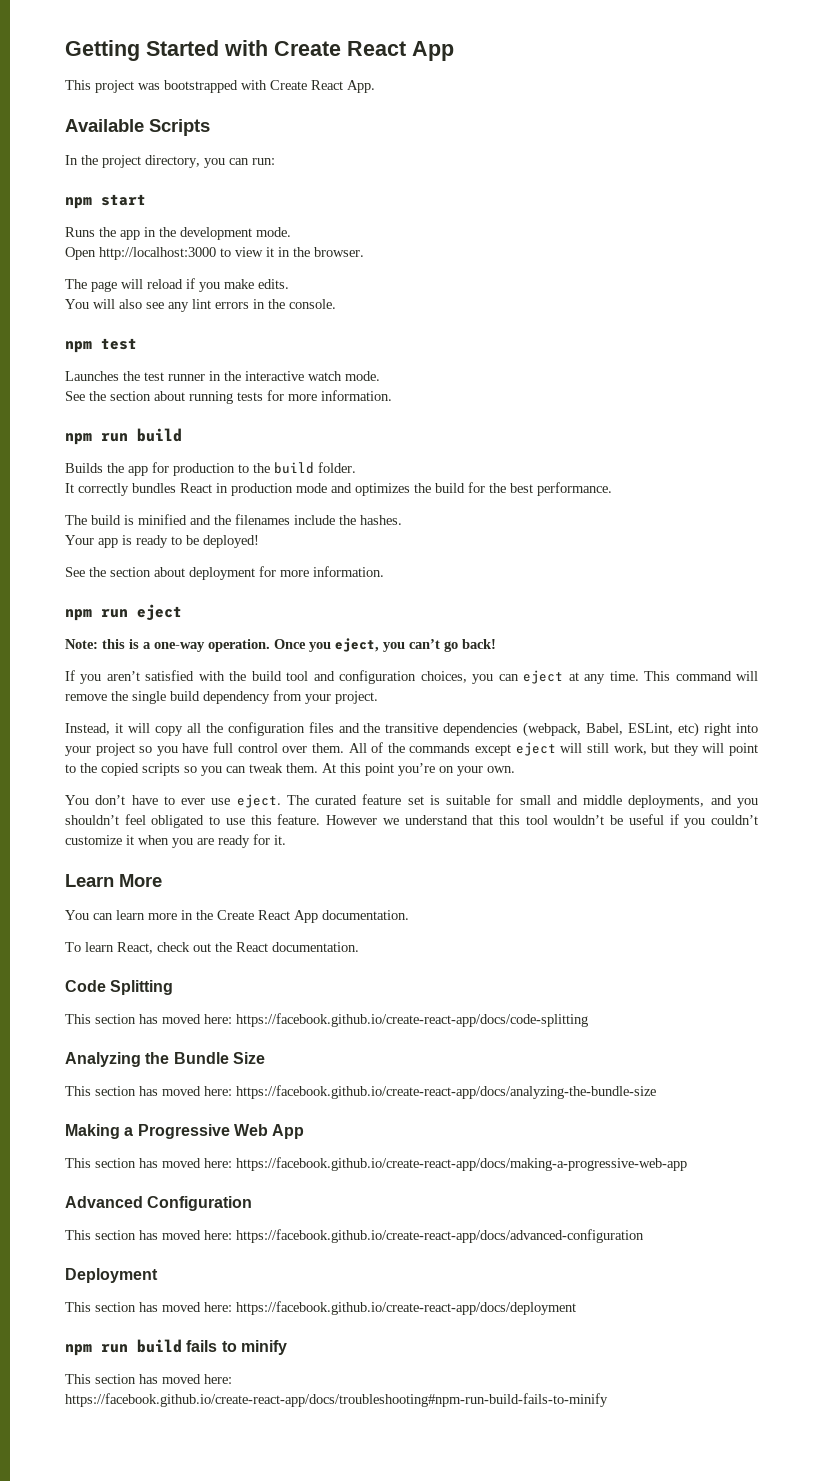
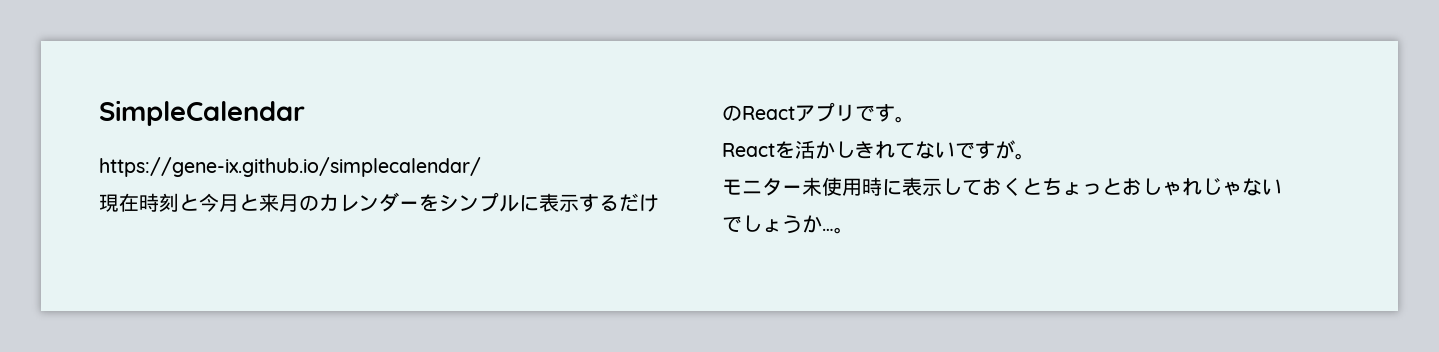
- Getting Started with Create React App
- This project was bootstrapped with Create React App.
- Available Scripts
- In the project directory, you can run:
- npm start
- Runs the app in the development mode.
- Open http://localhost:3000 to view it in the browser.
- The page will reload if you make edits.
- You will also see any lint errors in the console.
- npm test
- Launches the test runner in the interactive watch mode.
- See the section about running tests for more information.
- npm run build
- Builds the app for production to the build folder.
- It correctly bundles React in production mode and optimizes the build for the best performance.
- The build is minified and the filenames include the hashes.
- Your app is ready to be deployed!
- See the section about deployment for more information.
- npm run eject
- Note: this is a one-way operation. Once you eject, you can’t go back!
- If you aren’t satisfied with the build tool and configuration choices, you can eject at any time. This command will remove the single build dependency from your project.
- Instead, it will copy all the configuration files and the transitive dependencies (webpack, Babel, ESLint, etc) right into your project so you have full control over them. All of the commands except eject will still work, but they will point to the copied scripts so you can tweak them. At this point you’re on your own.
- You don’t have to ever use eject. The curated feature set is suitable for small and middle deployments, and you shouldn’t feel obligated to use this feature. However we understand that this tool wouldn’t be useful if you couldn’t customize it when you are ready for it.
- Learn More
- You can learn more in the Create React App documentation.
- To learn React, check out the React documentation.
- Code Splitting
- This section has moved here: https://facebook.github.io/create-react-app/docs/code-splitting
- Analyzing the Bundle Size
- This section has moved here: https://facebook.github.io/create-react-app/docs/analyzing-the-bundle-size
- Making a Progressive Web App
- This section has moved here: https://facebook.github.io/create-react-app/docs/making-a-progressive-web-app
- Advanced Configuration
- This section has moved here: https://facebook.github.io/create-react-app/docs/advanced-configuration
- Deployment
- This section has moved here: https://facebook.github.io/create-react-app/docs/deployment
- npm run build fails to minify
- This section has moved here: https://facebook.github.io/create-react-app/docs/troubleshooting#npm-run-build-fails-to-minify
+ SimpleCalendar
+ https://gene-ix.github.io/simplecalendar/
+ 現在時刻と今月と来月のカレンダーをシンプルに表示するだけのReactアプリです。
+ Reactを活かしきれてないですが。
+ モニター未使用時に表示しておくとちょっとおしゃれじゃないでしょうか…。

